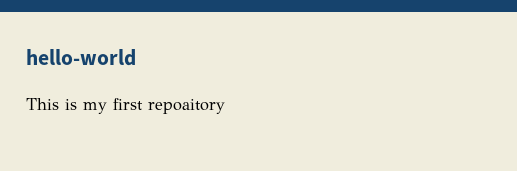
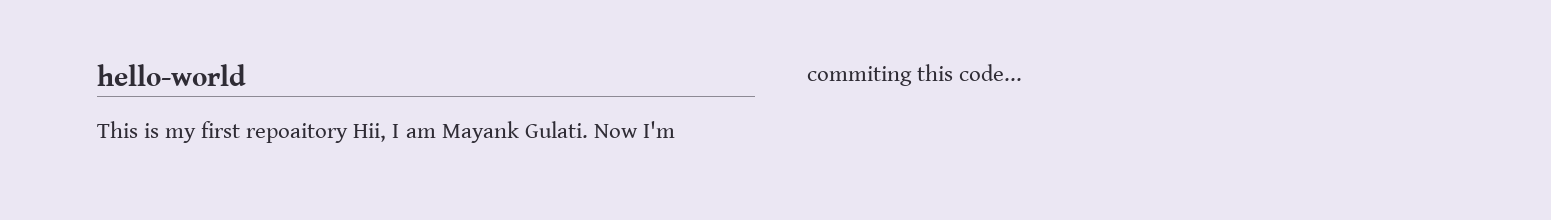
- This is my first repoaitory
+ This is my first repoaitory Hii, I am Mayank Gulati. Now I'm commiting this code...

